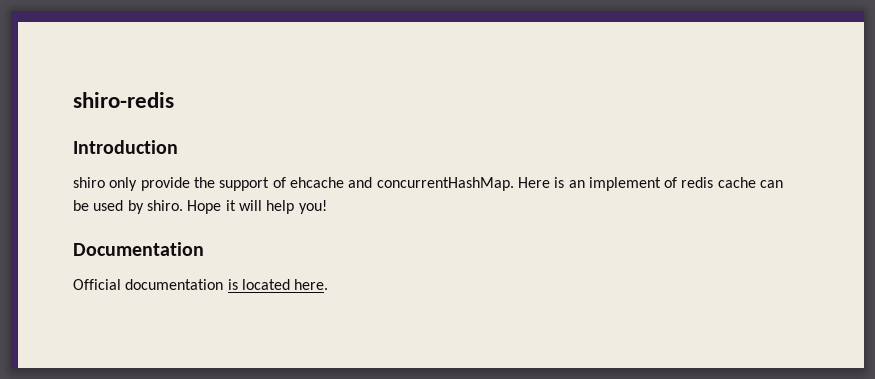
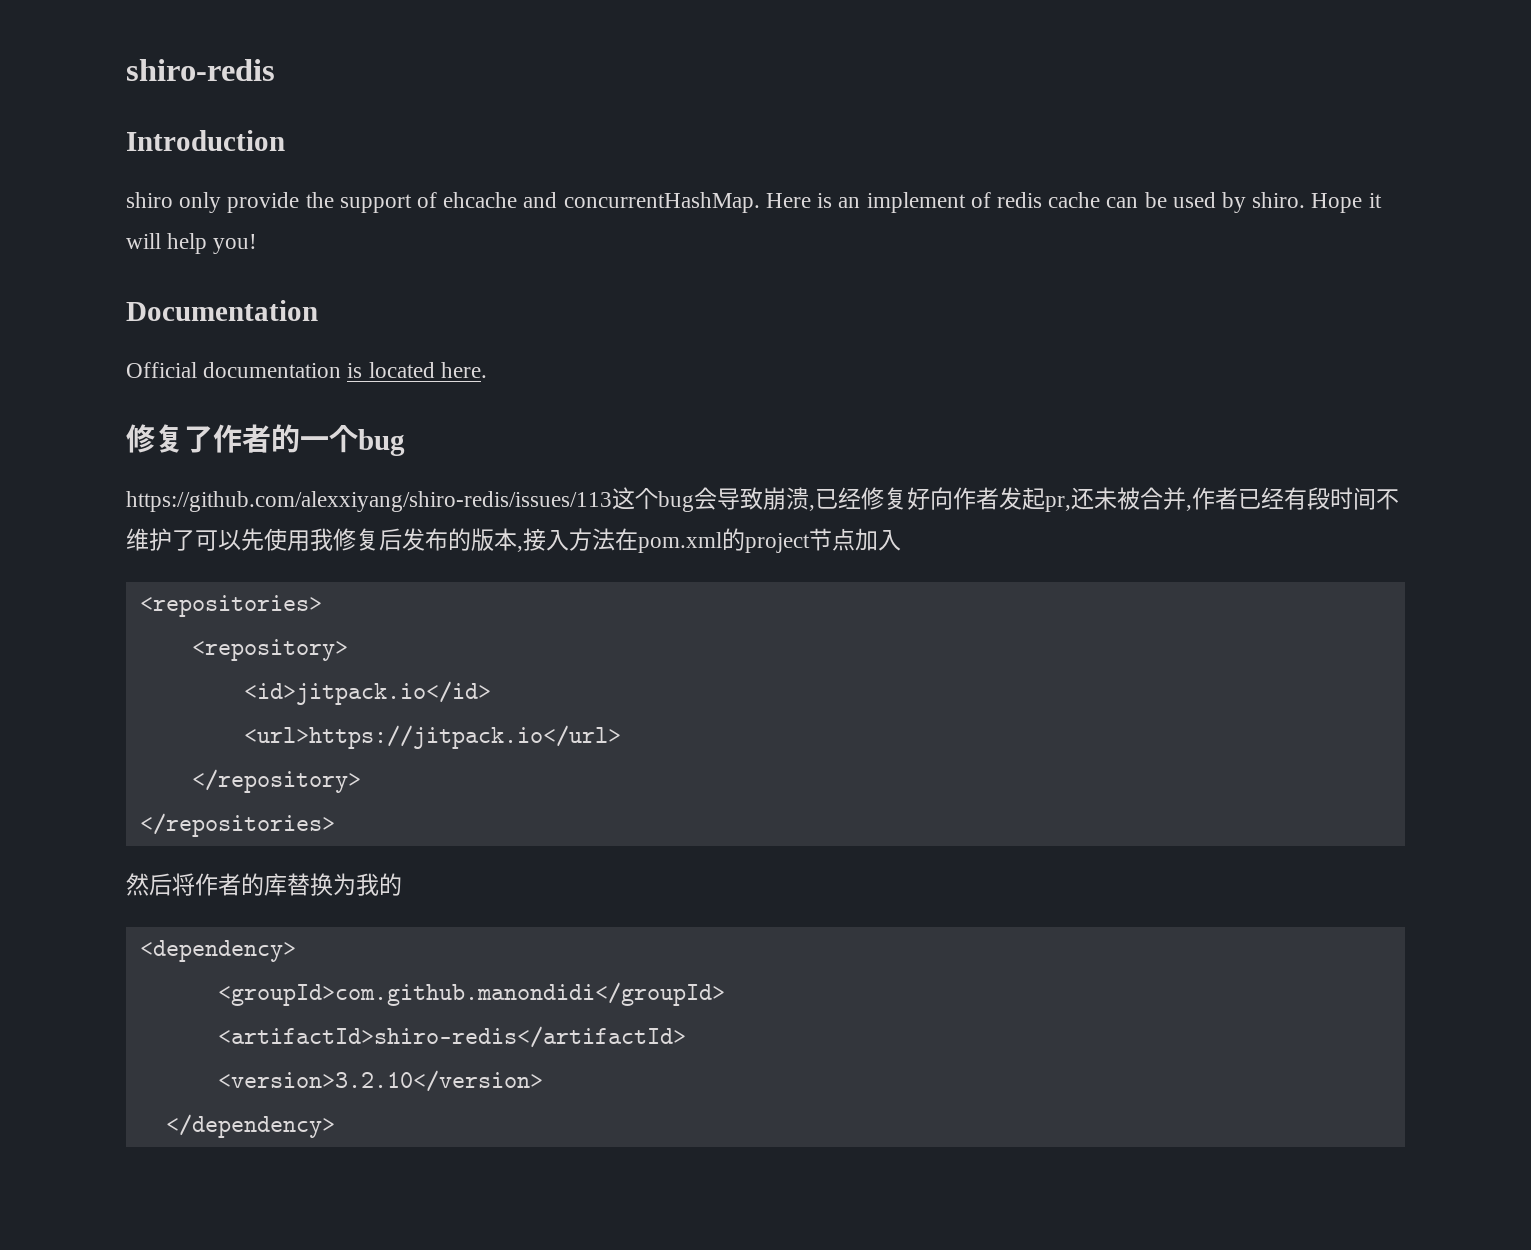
+ 修复了作者的一个bug
+ https://github.com/alexxiyang/shiro-redis/issues/113这个bug会导致崩溃,已经修复好向作者发起pr,还未被合并,作者已经有段时间不维护了可以先使用我修复后发布的版本,接入方法在pom.xml的project节点加入
+ <repositories>
+ <repository>
+ <id>jitpack.io</id>
+ <url>https://jitpack.io</url>
+ </repository>
+ </repositories>
+ 然后将作者的库替换为我的
+ <dependency>
+ <groupId>com.github.manondidi</groupId>
+ <artifactId>shiro-redis</artifactId>
+ <version>3.2.10</version>
+ </dependency>

